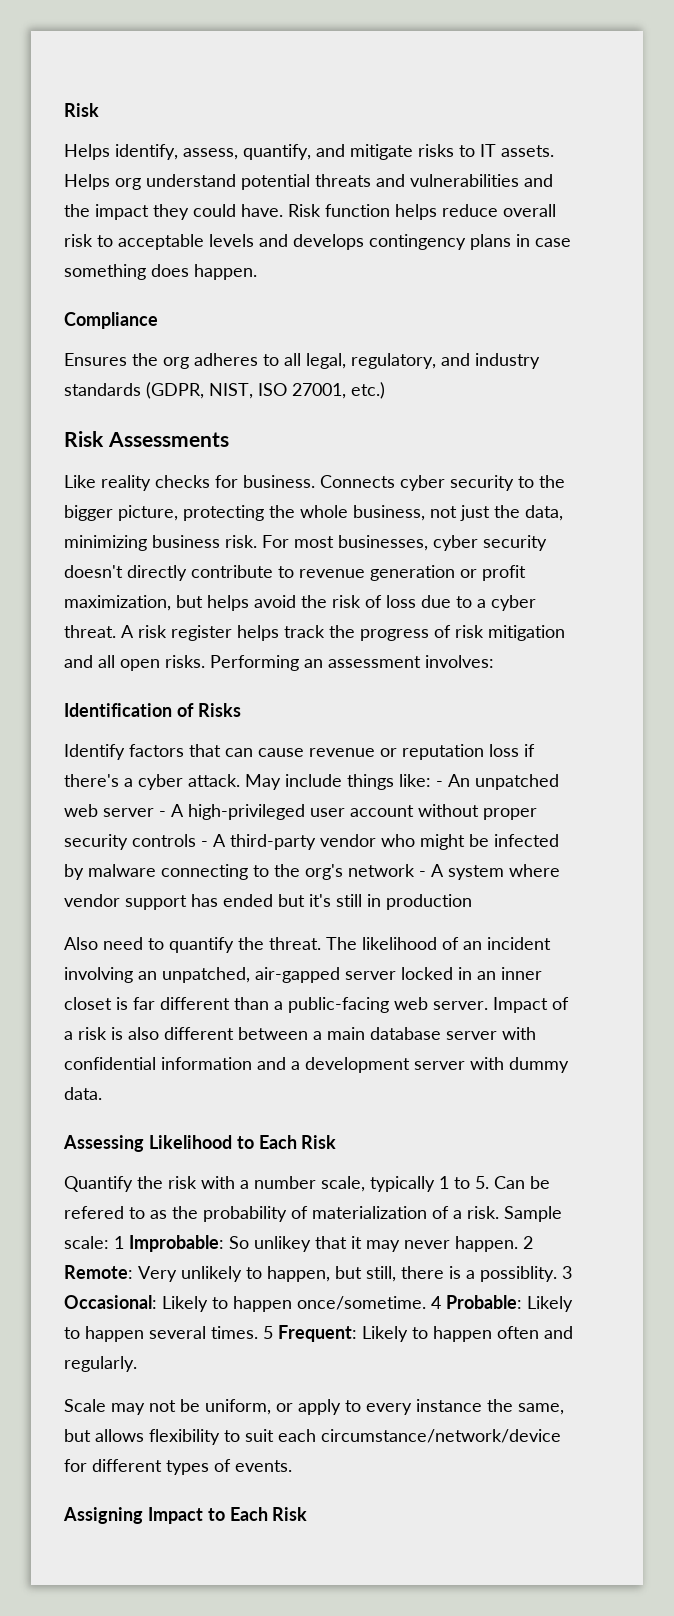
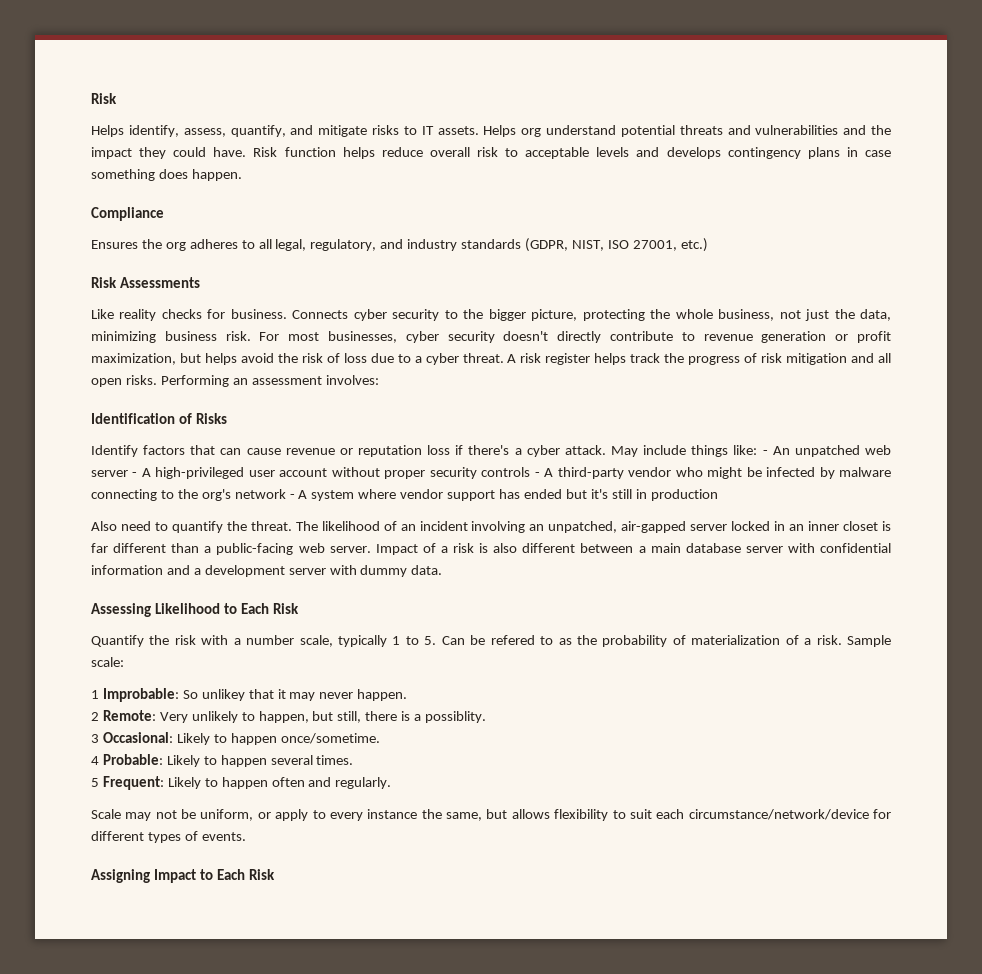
- Sample scale: 1 Improbable: So unlikey that it may never happen. 2 Remote: Very unlikely to happen, but still, there is a possiblity. 3 Occasional: Likely to happen once/sometime. 4 Probable: Likely to happen several times. 5 Frequent: Likely to happen often and regularly.
+ Sample scale:
+ 1 Improbable: So unlikey that it may never happen.
+ 2 Remote: Very unlikely to happen, but still, there is a possiblity.
+ 3 Occasional: Likely to happen once/sometime.
+ 4 Probable: Likely to happen several times.
+ 5 Frequent: Likely to happen often and regularly.

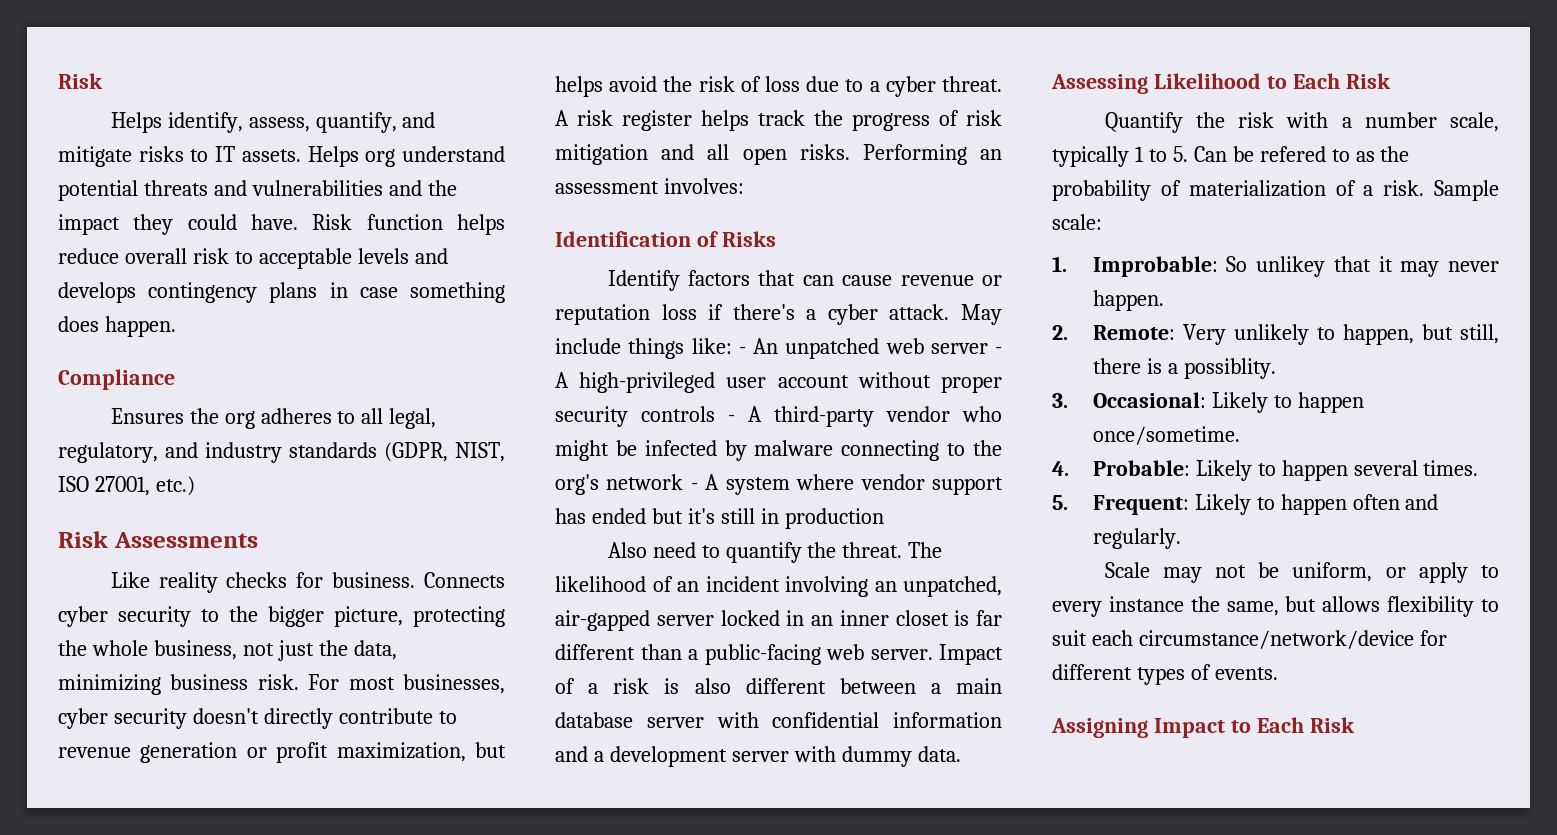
- 1 Improbable: So unlikey that it may never happen.
+ 1. Improbable: So unlikey that it may never happen.
- 2 Remote: Very unlikely to happen, but still, there is a possiblity.
+ 2. Remote: Very unlikely to happen, but still, there is a possiblity.
- 3 Occasional: Likely to happen once/sometime.
+ 3. Occasional: Likely to happen once/sometime.
- 4 Probable: Likely to happen several times.
+ 4. Probable: Likely to happen several times.
- 5 Frequent: Likely to happen often and regularly.
+ 5. Frequent: Likely to happen often and regularly.

